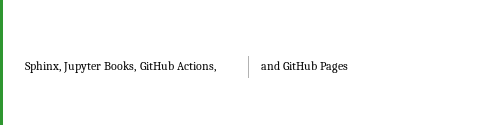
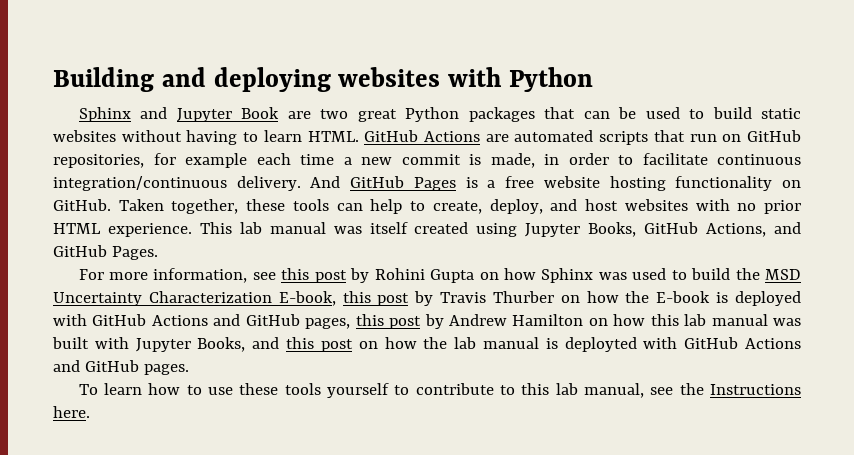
- Sphinx, Jupyter Books, GitHub Actions, and GitHub Pages
+ Building and deploying websites with Python
+ Sphinx and Jupyter Book are two great Python packages that can be used to build static websites without having to learn HTML. GitHub Actions are automated scripts that run on GitHub repositories, for example each time a new commit is made, in order to facilitate continuous integration/continuous delivery. And GitHub Pages is a free website hosting functionality on GitHub. Taken together, these tools can help to create, deploy, and host websites with no prior HTML experience. This lab manual was itself created using Jupyter Books, GitHub Actions, and GitHub Pages.
+ For more information, see this post by Rohini Gupta on how Sphinx was used to build the MSD Uncertainty Characterization E-book, this post by Travis Thurber on how the E-book is deployed with GitHub Actions and GitHub pages, this post by Andrew Hamilton on how this lab manual was built with Jupyter Books, and this post on how the lab manual is deployted with GitHub Actions and GitHub pages.
+ To learn how to use these tools yourself to contribute to this lab manual, see the Instructions here.

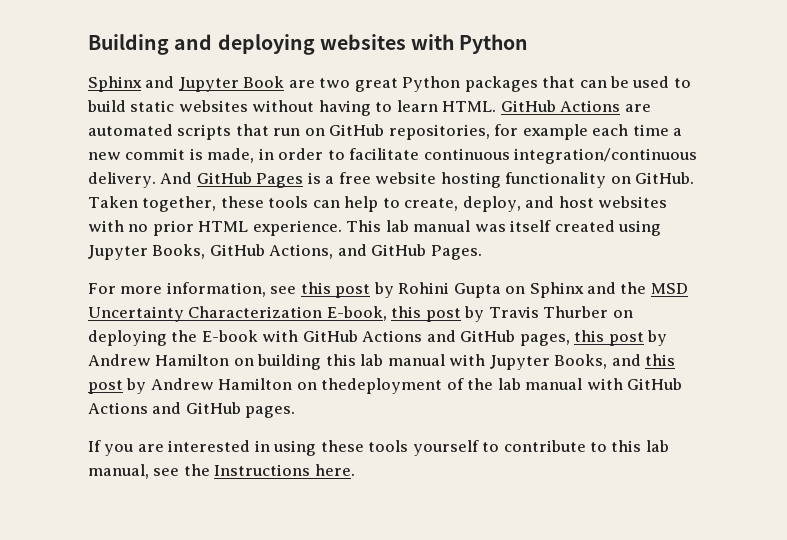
- For more information, see this post by Rohini Gupta on how Sphinx was used to build the MSD Uncertainty Characterization E-book, this post by Travis Thurber on how the E-book is deployed with GitHub Actions and GitHub pages, this post by Andrew Hamilton on how this lab manual was built with Jupyter Books, and this post on how the lab manual is deployted with GitHub Actions and GitHub pages.
+ For more information, see this post by Rohini Gupta on Sphinx and the MSD Uncertainty Characterization E-book, this post by Travis Thurber on deploying the E-book with GitHub Actions and GitHub pages, this post by Andrew Hamilton on building this lab manual with Jupyter Books, and this post by Andrew Hamilton on thedeployment of the lab manual with GitHub Actions and GitHub pages.
- To learn how to use these tools yourself to contribute to this lab manual, see the Instructions here.
+ If you are interested in using these tools yourself to contribute to this lab manual, see the Instructions here.

